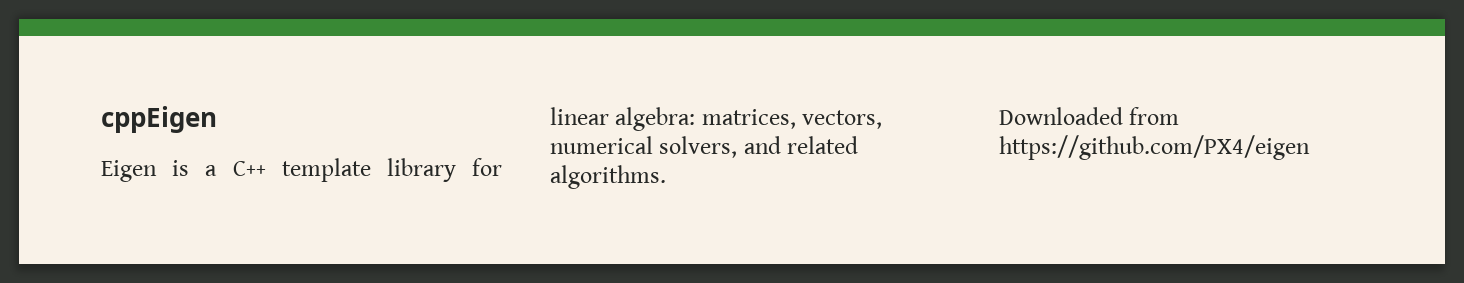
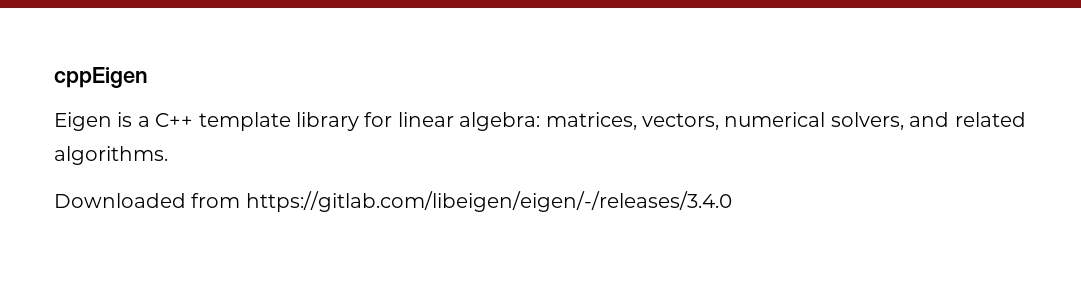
- Downloaded from https://github.com/PX4/eigen
+ Downloaded from https://gitlab.com/libeigen/eigen/-/releases/3.4.0

